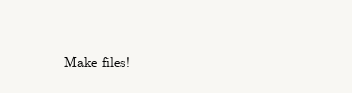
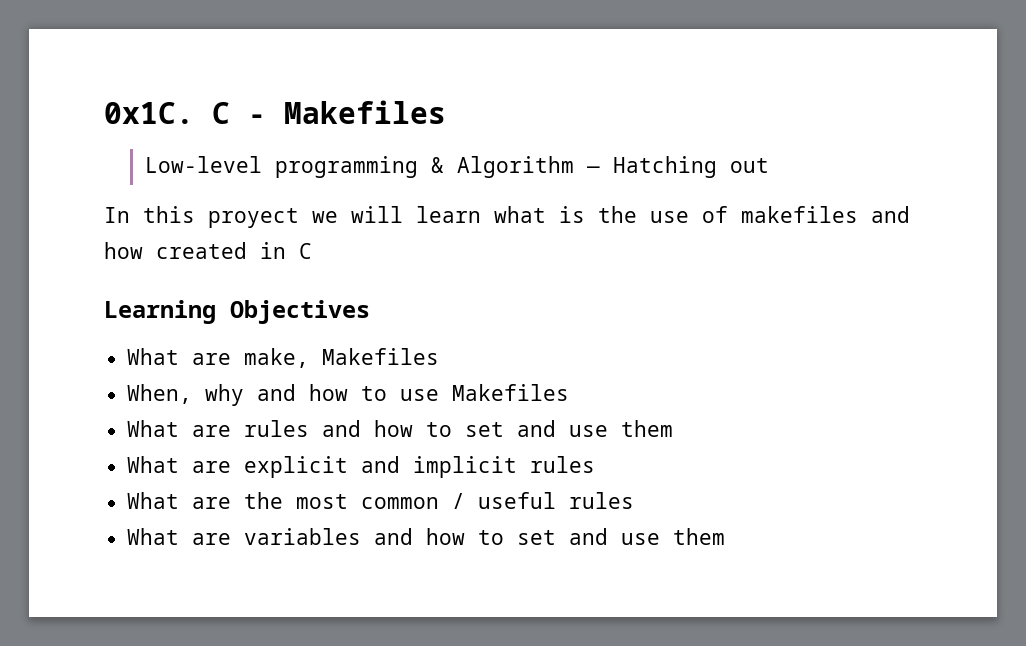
- Make files!
+ 0x1C. C - Makefiles
+ Low-level programming & Algorithm ― Hatching out
+ In this proyect we will learn what is the use of makefiles and how created in C
+ Learning Objectives
+ What are make, Makefiles
+ When, why and how to use Makefiles
+ What are rules and how to set and use them
+ What are explicit and implicit rules
+ What are the most common / useful rules
+ What are variables and how to set and use them

